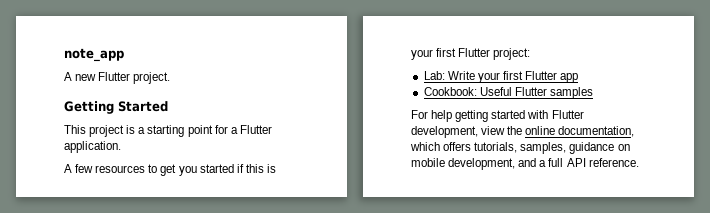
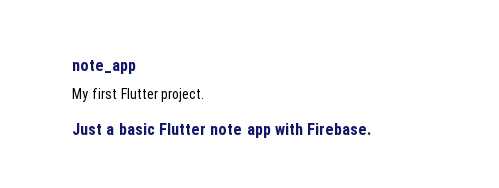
- A new Flutter project.
+ My first Flutter project.
- Getting Started
- This project is a starting point for a Flutter application.
- A few resources to get you started if this is your first Flutter project:
- Lab: Write your first Flutter app
- Cookbook: Useful Flutter samples
- For help getting started with Flutter development, view the online documentation, which offers tutorials, samples, guidance on mobile development, and a full API reference.
+ Just a basic Flutter note app with Firebase.

